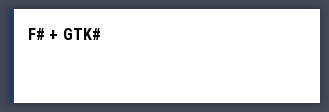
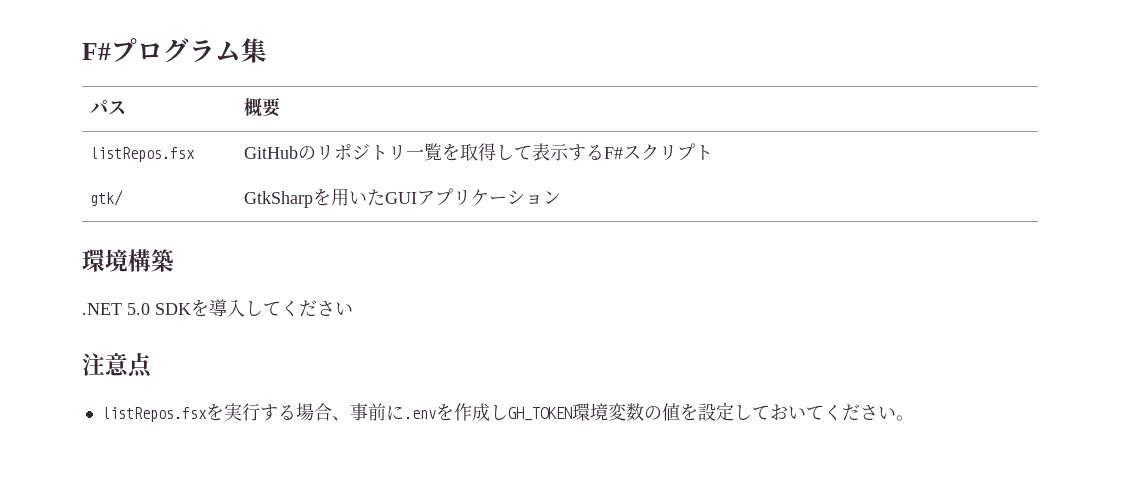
- F# + GTK#
+ F#プログラム集
+ パス | 概要
+ listRepos.fsx | GitHubのリポジトリ一覧を取得して表示するF#スクリプト
+ gtk/ | GtkSharpを用いたGUIアプリケーション
+ 環境構築
+ .NET 5.0 SDKを導入してください
+ 注意点
+ listRepos.fsxを実行する場合、事前に.envを作成しGH_TOKEN環境変数の値を設定しておいてください。

